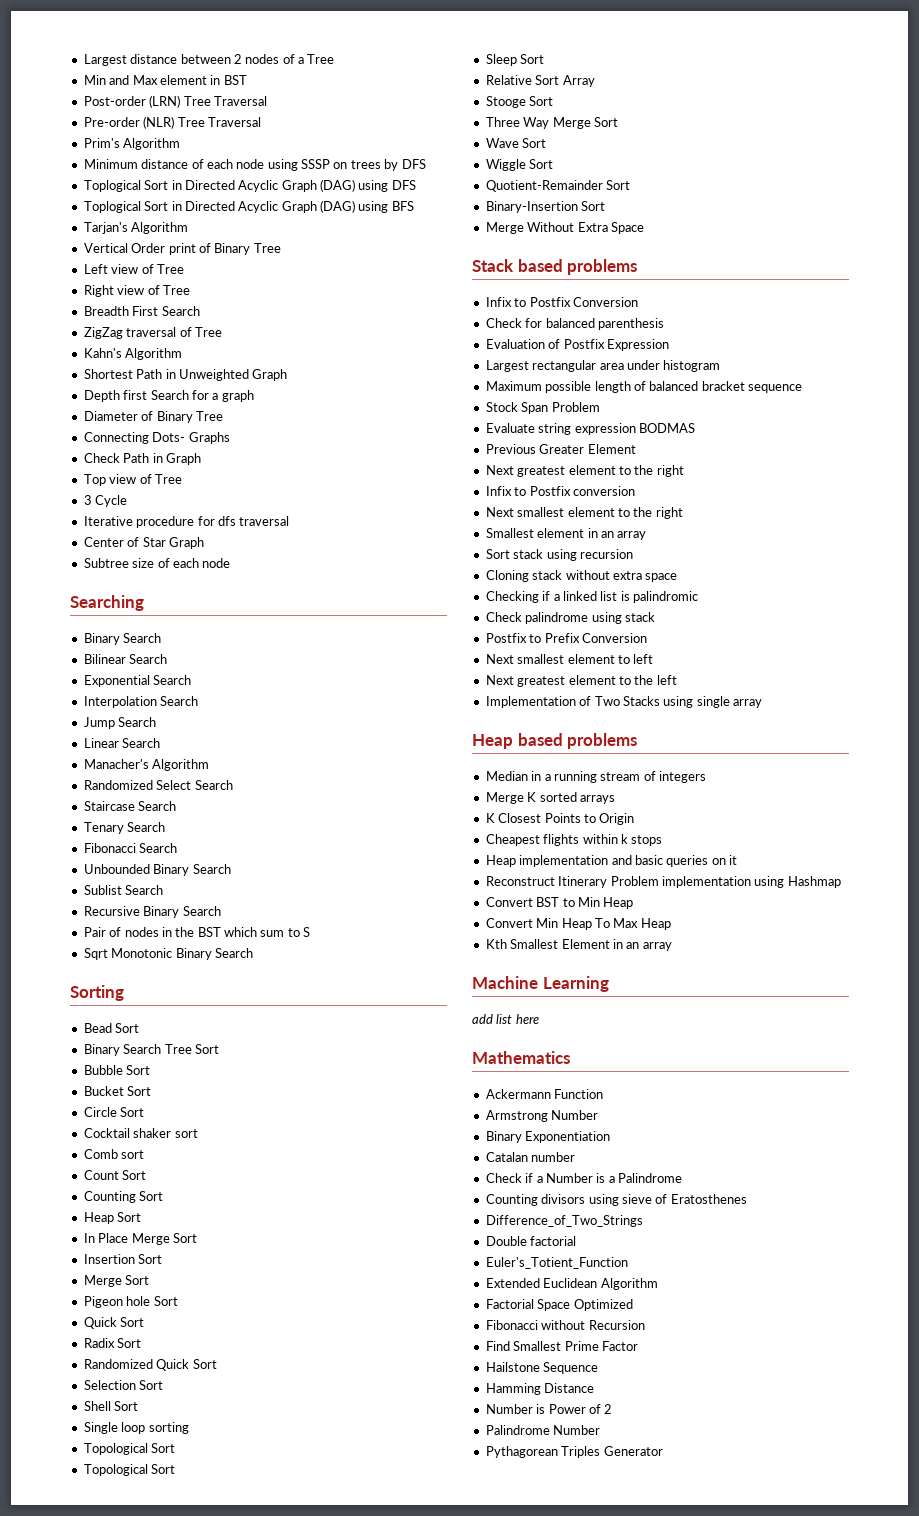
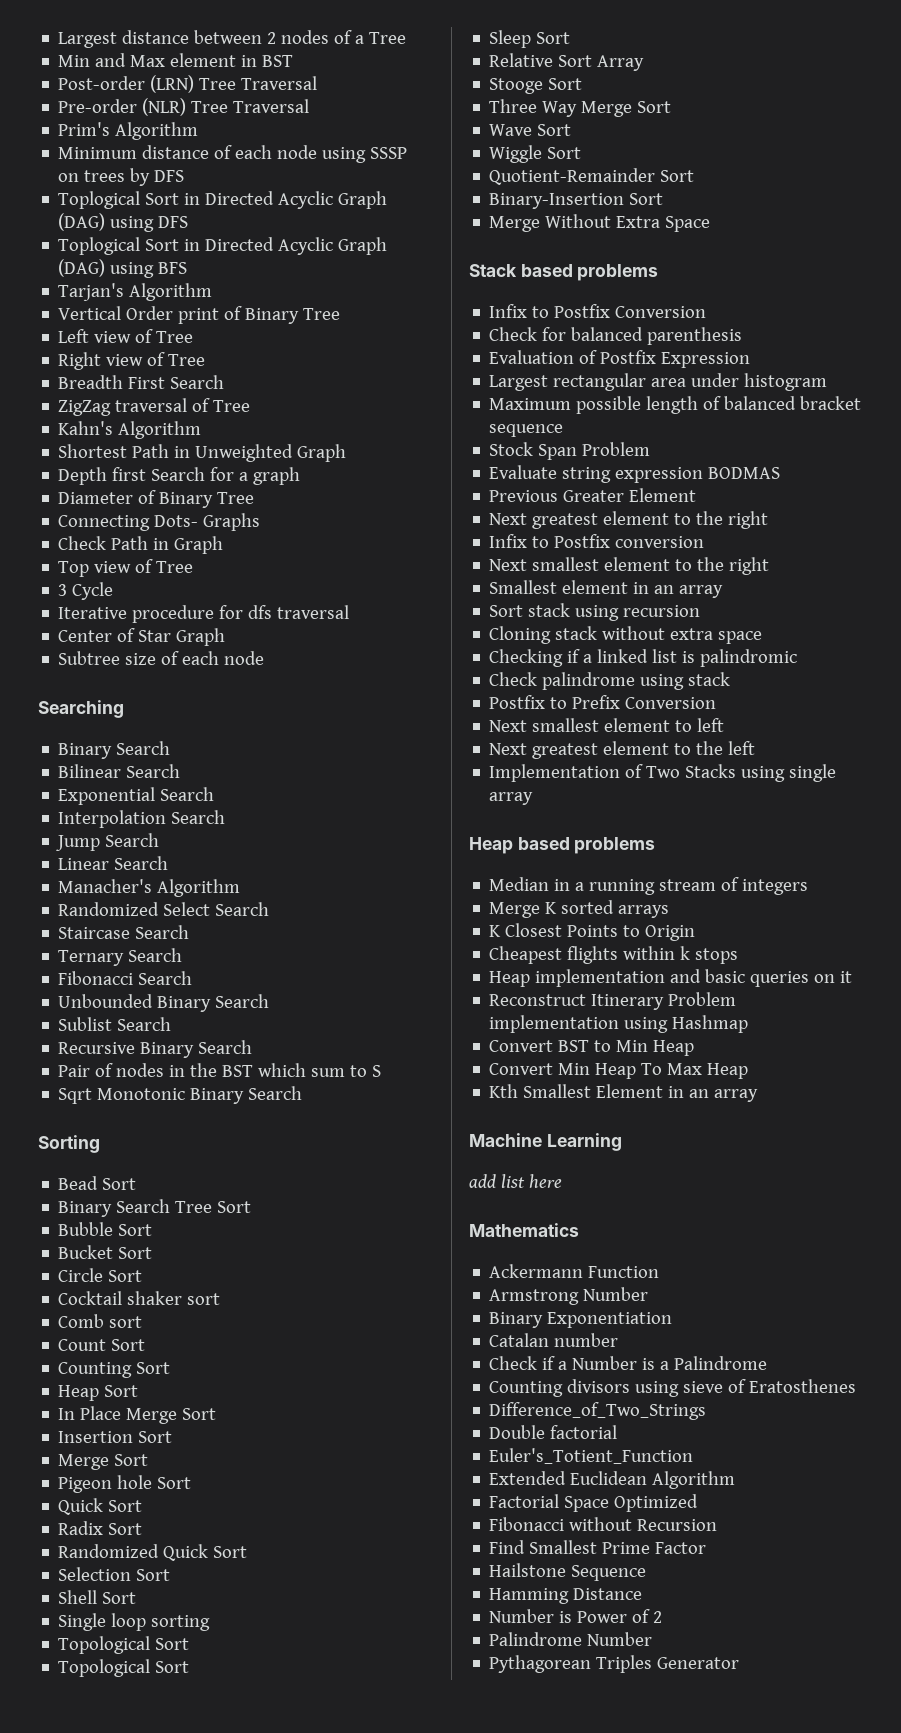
- Tenary Search
+ Ternary Search

